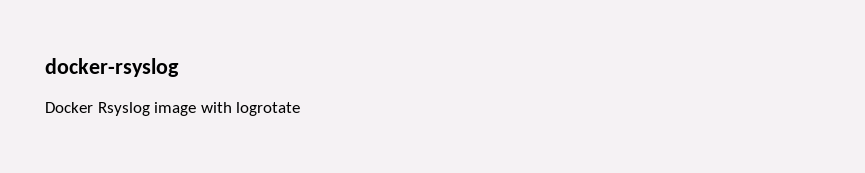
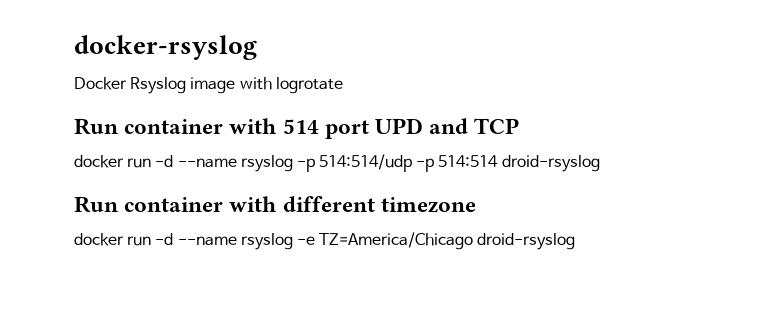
+ Run container with 514 port UPD and TCP
+ docker run -d --name rsyslog -p 514:514/udp -p 514:514 droid-rsyslog
+ Run container with different timezone
+ docker run -d --name rsyslog -e TZ=America/Chicago droid-rsyslog

